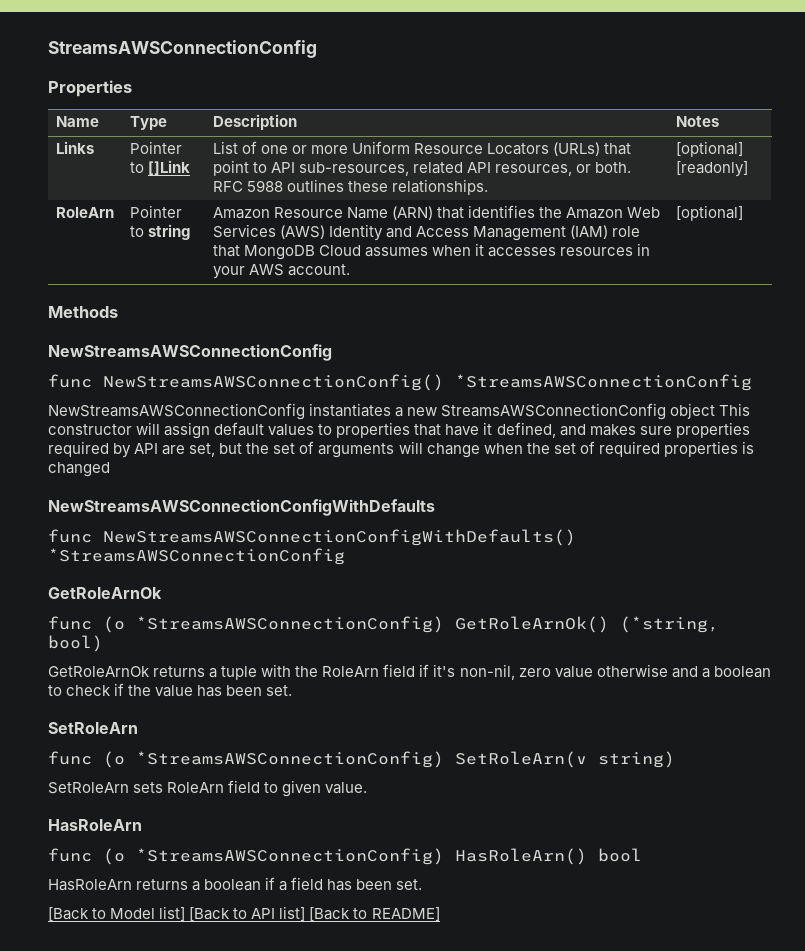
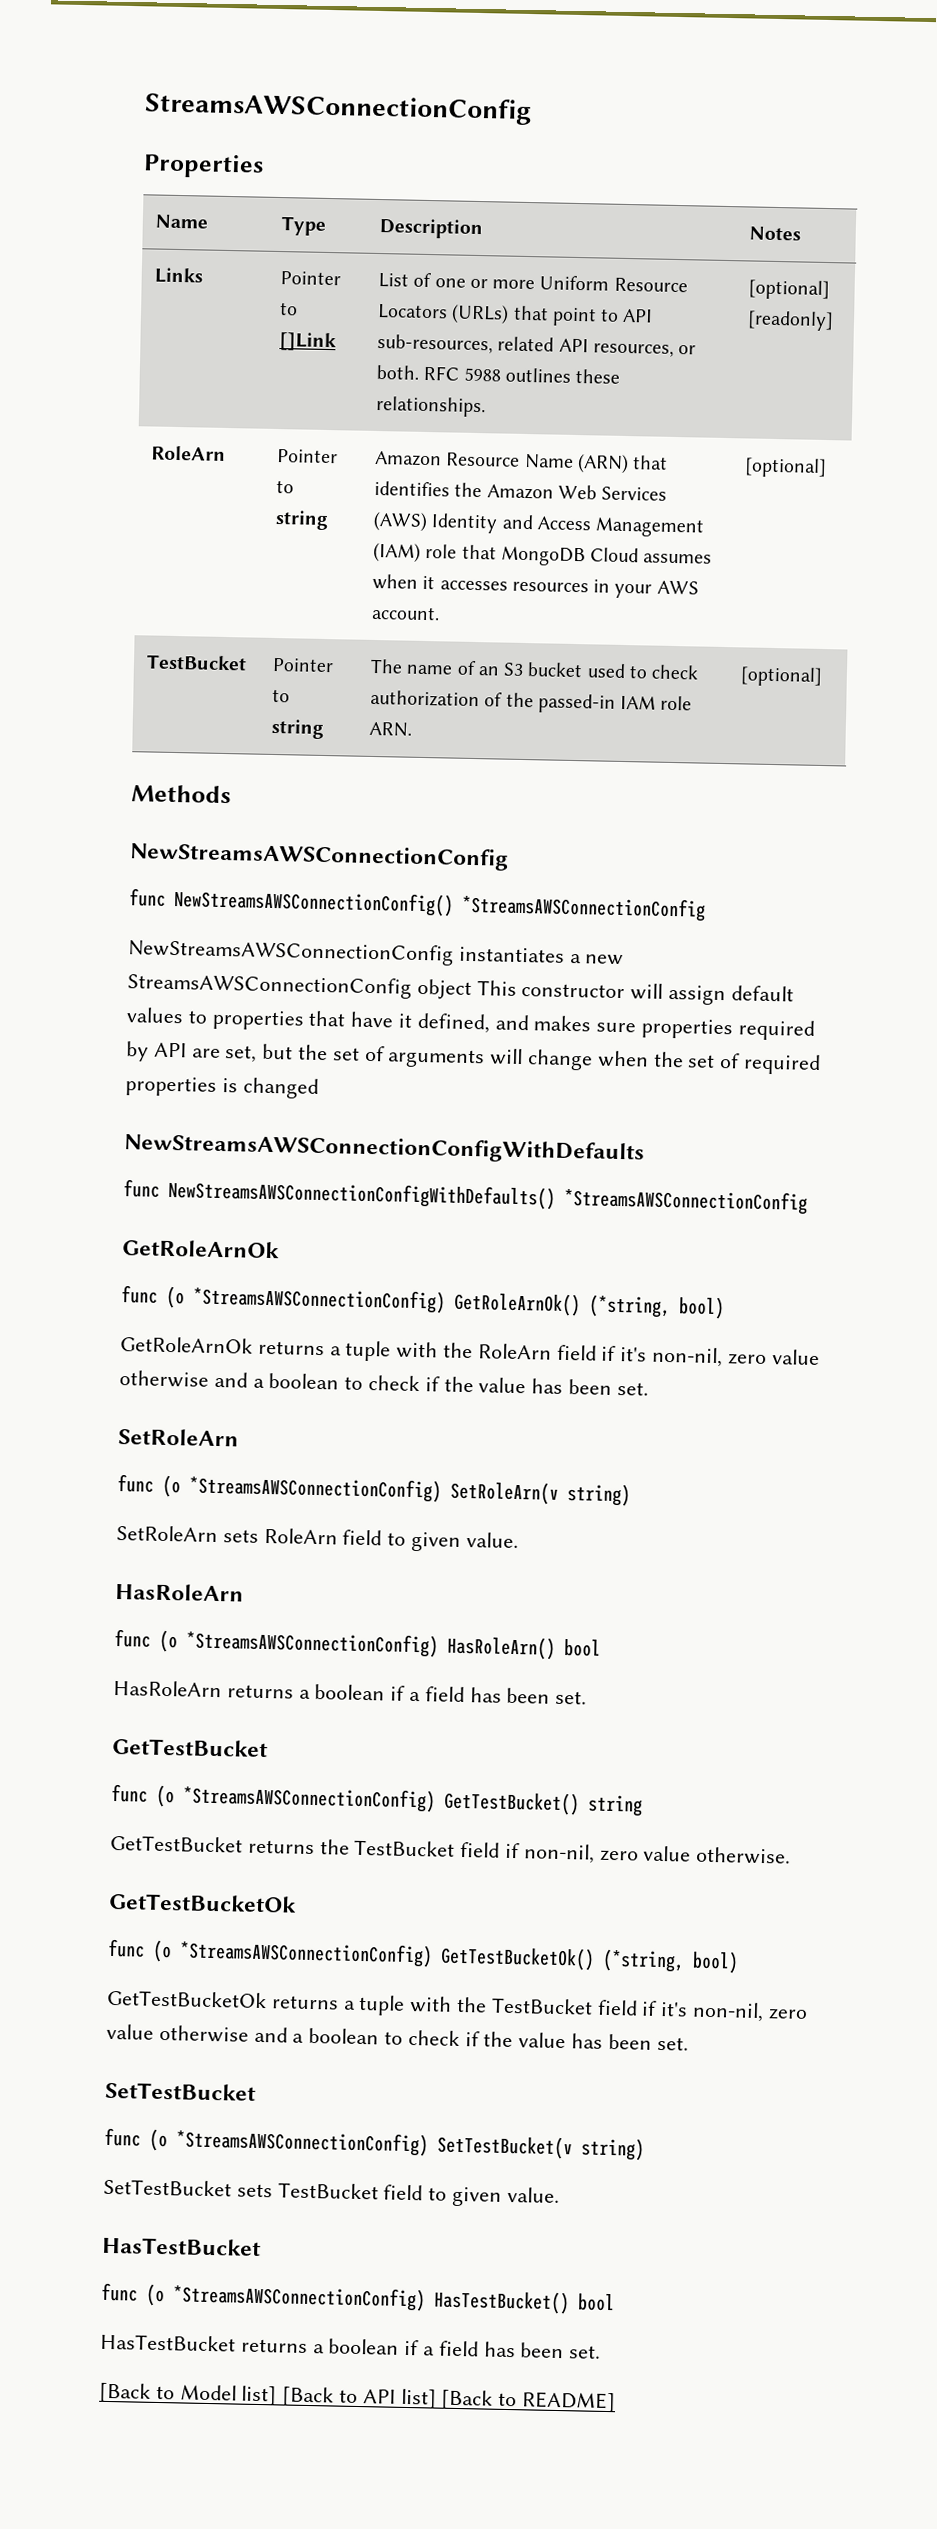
+ TestBucket | Pointer to string | The name of an S3 bucket used to check authorization of the passed-in IAM role ARN. | [optional]
  HasRoleArn returns a boolean if a field has been set.
+ GetTestBucket
+ func (o *StreamsAWSConnectionConfig) GetTestBucket() string
+ GetTestBucket returns the TestBucket field if non-nil, zero value otherwise.
+ GetTestBucketOk
+ func (o *StreamsAWSConnectionConfig) GetTestBucketOk() (*string, bool)
+ GetTestBucketOk returns a tuple with the TestBucket field if it's non-nil, zero value otherwise and a boolean to check if the value has been set.
+ SetTestBucket
+ func (o *StreamsAWSConnectionConfig) SetTestBucket(v string)
+ SetTestBucket sets TestBucket field to given value.
+ HasTestBucket
+ func (o *StreamsAWSConnectionConfig) HasTestBucket() bool
+ HasTestBucket returns a boolean if a field has been set.

